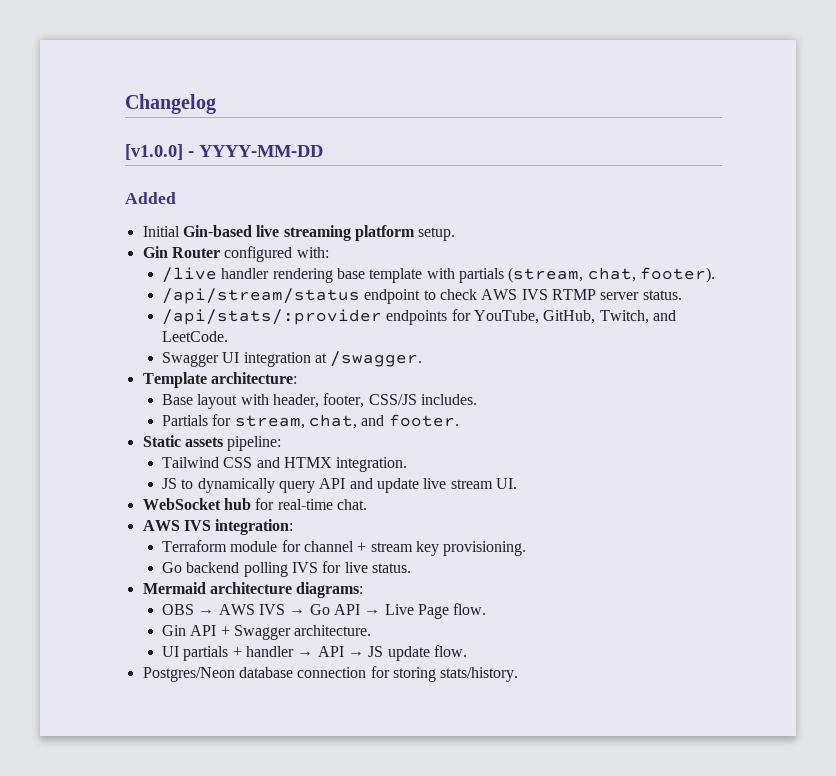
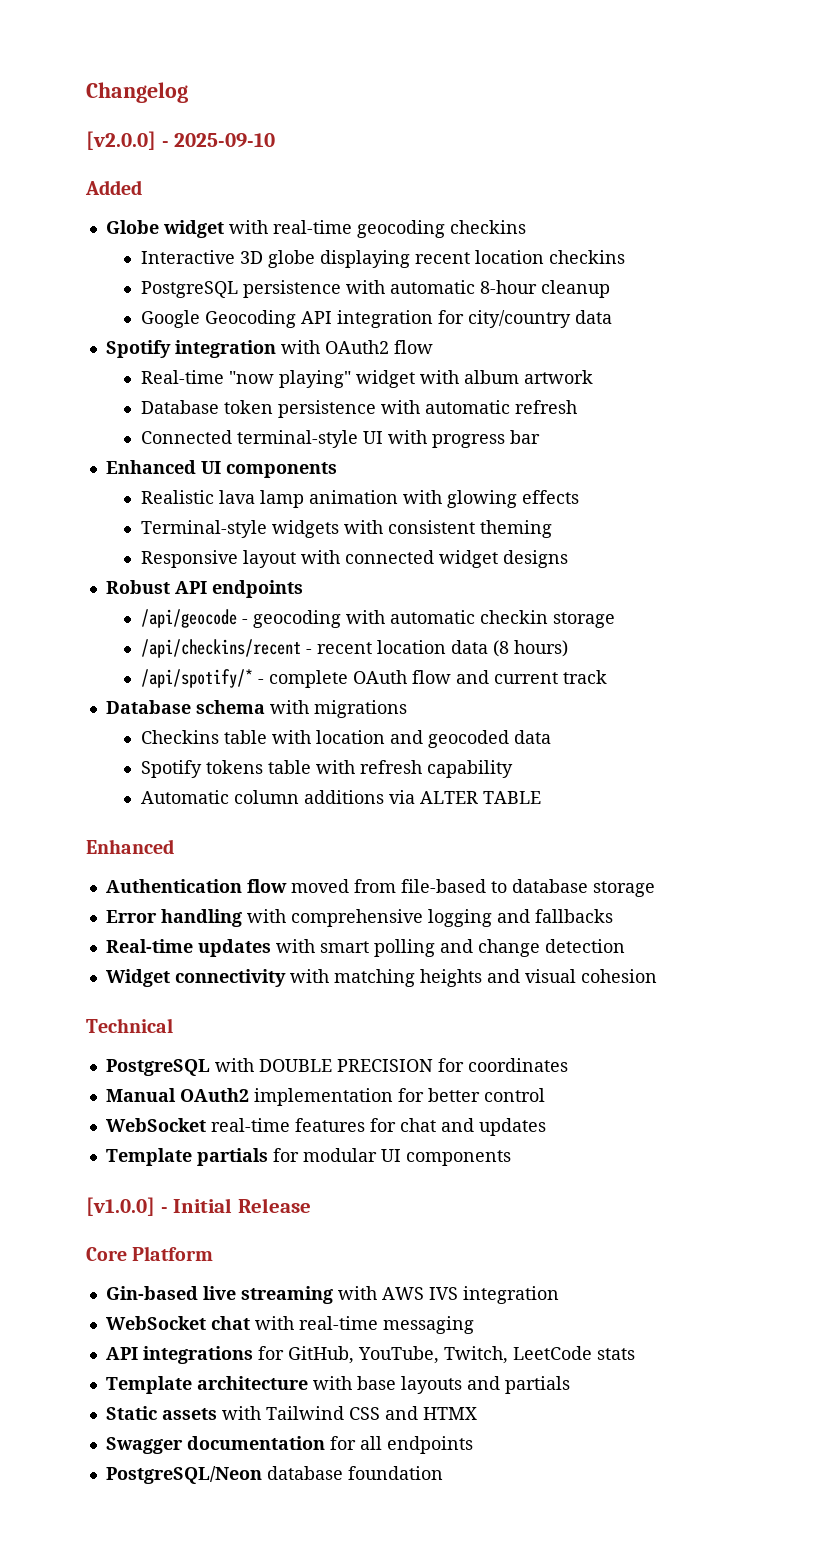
- [v1.0.0] - YYYY-MM-DD
+ [v2.0.0] - 2025-09-10
  Added
- Initial Gin-based live streaming platform setup.
- Gin Router configured with:
- /live handler rendering base template with partials (stream, chat, footer).
- /api/stream/status endpoint to check AWS IVS RTMP server status.
- /api/stats/:provider endpoints for YouTube, GitHub, Twitch, and LeetCode.
- Swagger UI integration at /swagger.
- Template architecture:
- Base layout with header, footer, CSS/JS includes.
- Partials for stream, chat, and footer.
+ Globe widget with real-time geocoding checkins
+ Interactive 3D globe displaying recent location checkins
+ PostgreSQL persistence with automatic 8-hour cleanup
+ Google Geocoding API integration for city/country data
+ Spotify integration with OAuth2 flow
+ Real-time "now playing" widget with album artwork
+ Database token persistence with automatic refresh
+ Connected terminal-style UI with progress bar
+ Enhanced UI components
+ Realistic lava lamp animation with glowing effects
+ Terminal-style widgets with consistent theming
+ Responsive layout with connected widget designs
+ Robust API endpoints
+ /api/geocode - geocoding with automatic checkin storage
+ /api/checkins/recent - recent location data (8 hours)
+ /api/spotify/* - complete OAuth flow and current track
+ Database schema with migrations
+ Checkins table with location and geocoded data
+ Spotify tokens table with refresh capability
+ Automatic column additions via ALTER TABLE
+ Enhanced
+ Authentication flow moved from file-based to database storage
+ Error handling with comprehensive logging and fallbacks
+ Real-time updates with smart polling and change detection
+ Widget connectivity with matching heights and visual cohesion
+ Technical
+ PostgreSQL with DOUBLE PRECISION for coordinates
+ Manual OAuth2 implementation for better control
+ WebSocket real-time features for chat and updates
+ Template partials for modular UI components
+ [v1.0.0] - Initial Release
+ Core Platform
+ Gin-based live streaming with AWS IVS integration
+ WebSocket chat with real-time messaging
+ API integrations for GitHub, YouTube, Twitch, LeetCode stats
+ Template architecture with base layouts and partials
- Static assets pipeline:
- Tailwind CSS and HTMX integration.
- JS to dynamically query API and update live stream UI.
- WebSocket hub for real-time chat.
- AWS IVS integration:
- Terraform module for channel + stream key provisioning.
- Go backend polling IVS for live status.
- Mermaid architecture diagrams:
- OBS → AWS IVS → Go API → Live Page flow.
- Gin API + Swagger architecture.
- UI partials + handler → API → JS update flow.
- Postgres/Neon database connection for storing stats/history.
+ Static assets with Tailwind CSS and HTMX
+ Swagger documentation for all endpoints
+ PostgreSQL/Neon database foundation

